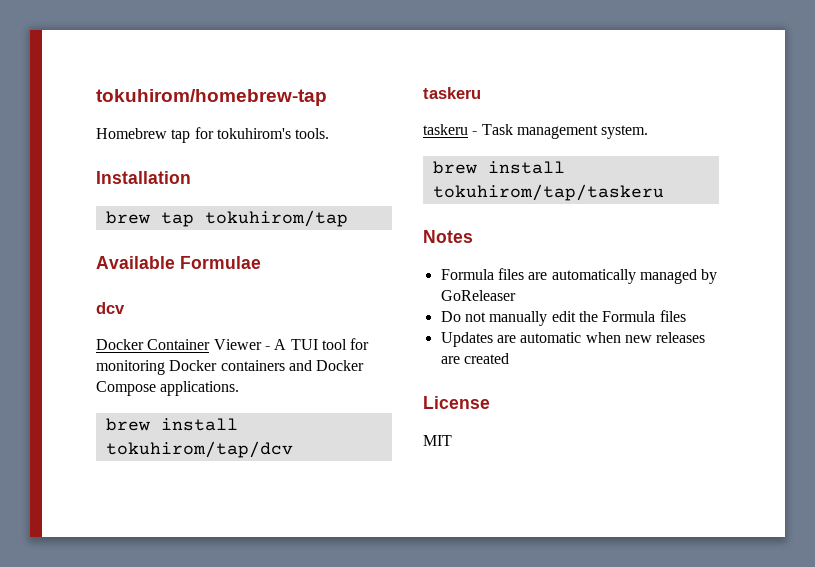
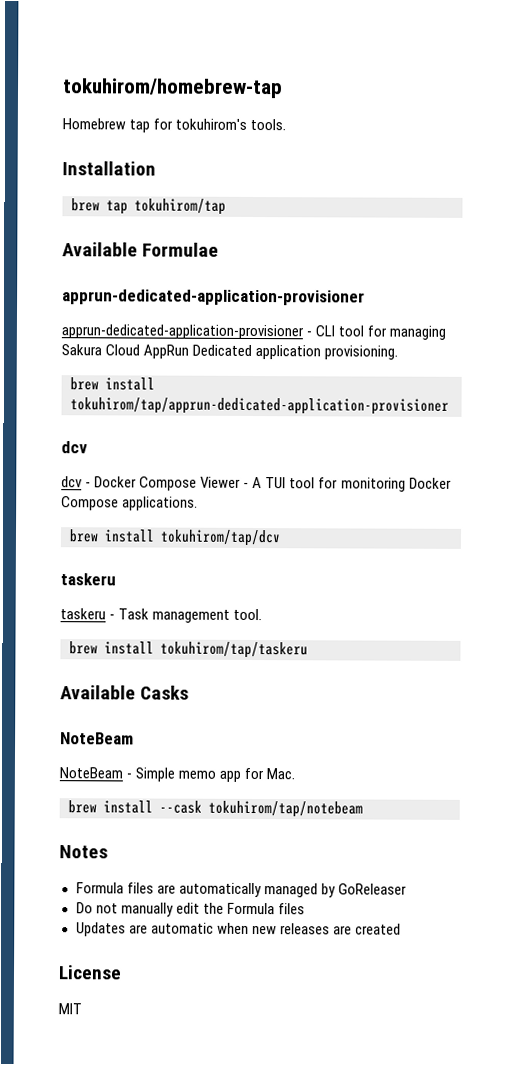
  Available Formulae
+ apprun-dedicated-application-provisioner
+ apprun-dedicated-application-provisioner - CLI tool for managing Sakura Cloud AppRun Dedicated application provisioning.
+ brew install tokuhirom/tap/apprun-dedicated-application-provisioner
  dcv
- Docker Container Viewer - A TUI tool for monitoring Docker containers and Docker Compose applications.
+ dcv - Docker Compose Viewer - A TUI tool for monitoring Docker Compose applications.
- taskeru - Task management system.
+ taskeru - Task management tool.
+ Available Casks
+ NoteBeam
+ NoteBeam - Simple memo app for Mac.
+ brew install --cask tokuhirom/tap/notebeam

